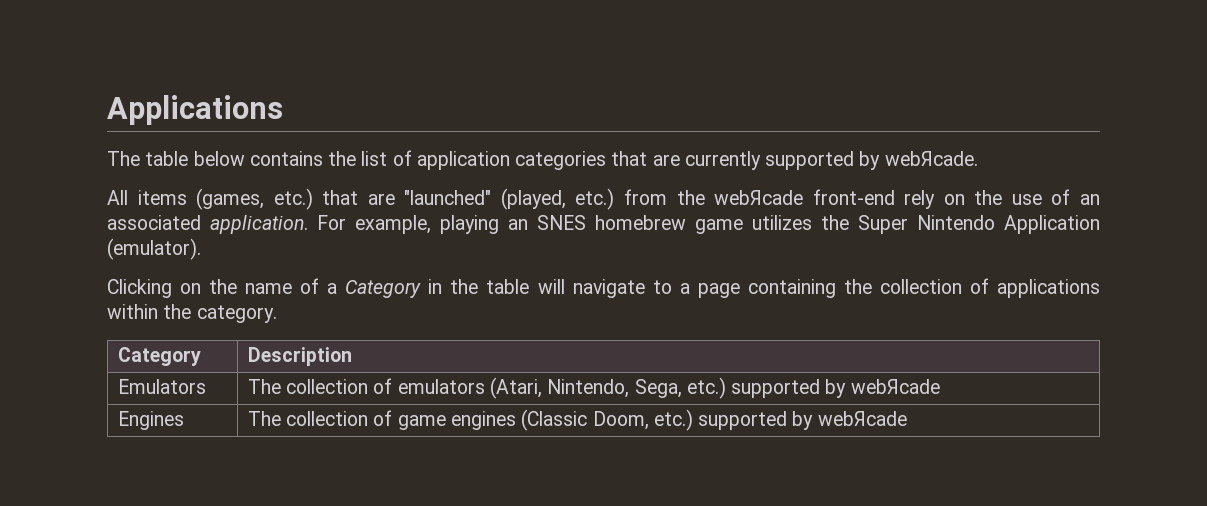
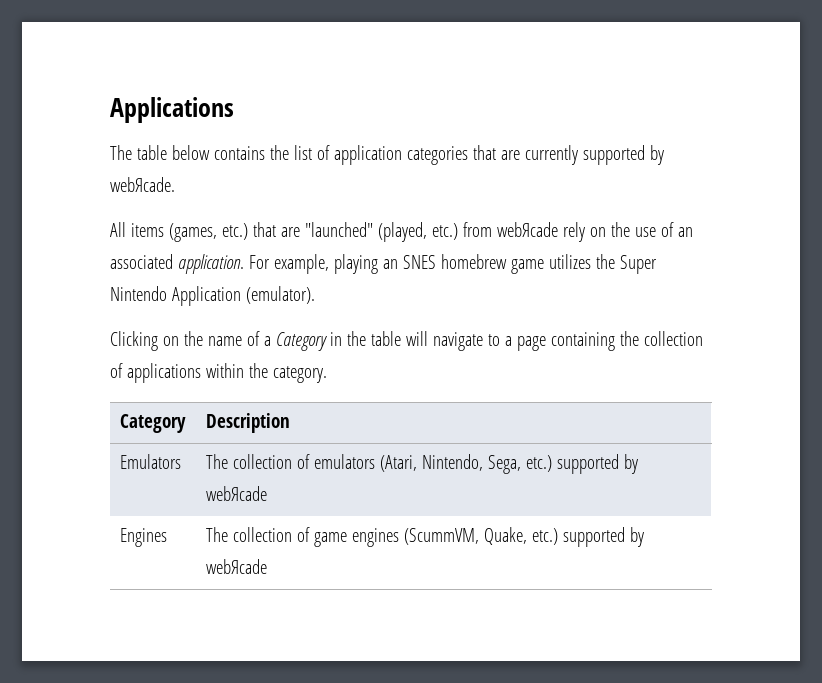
- All items (games, etc.) that are "launched" (played, etc.) from the webЯcade front-end rely on the use of an associated application.
+ All items (games, etc.) that are "launched" (played, etc.) from webЯcade rely on the use of an associated application.
- Engines | The collection of game engines (Classic Doom, etc.) supported by webЯcade
+ Engines | The collection of game engines (ScummVM, Quake, etc.) supported by webЯcade

